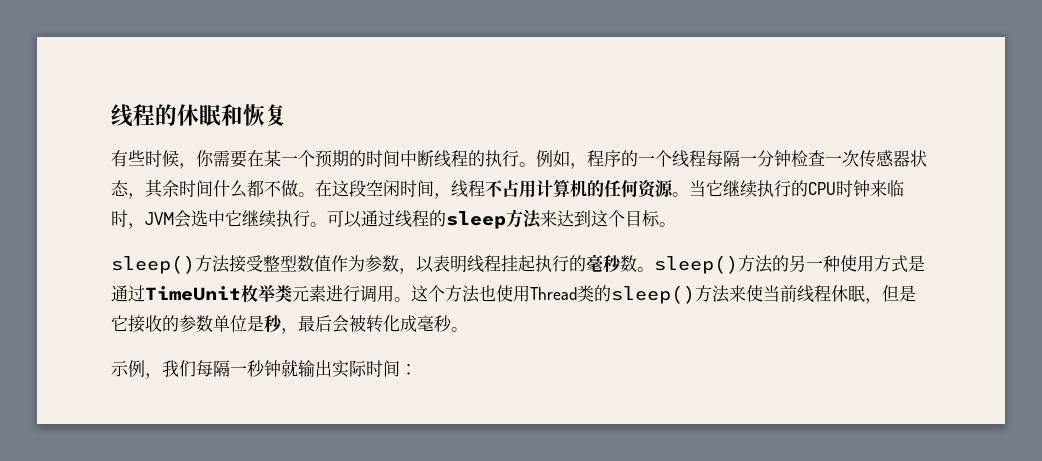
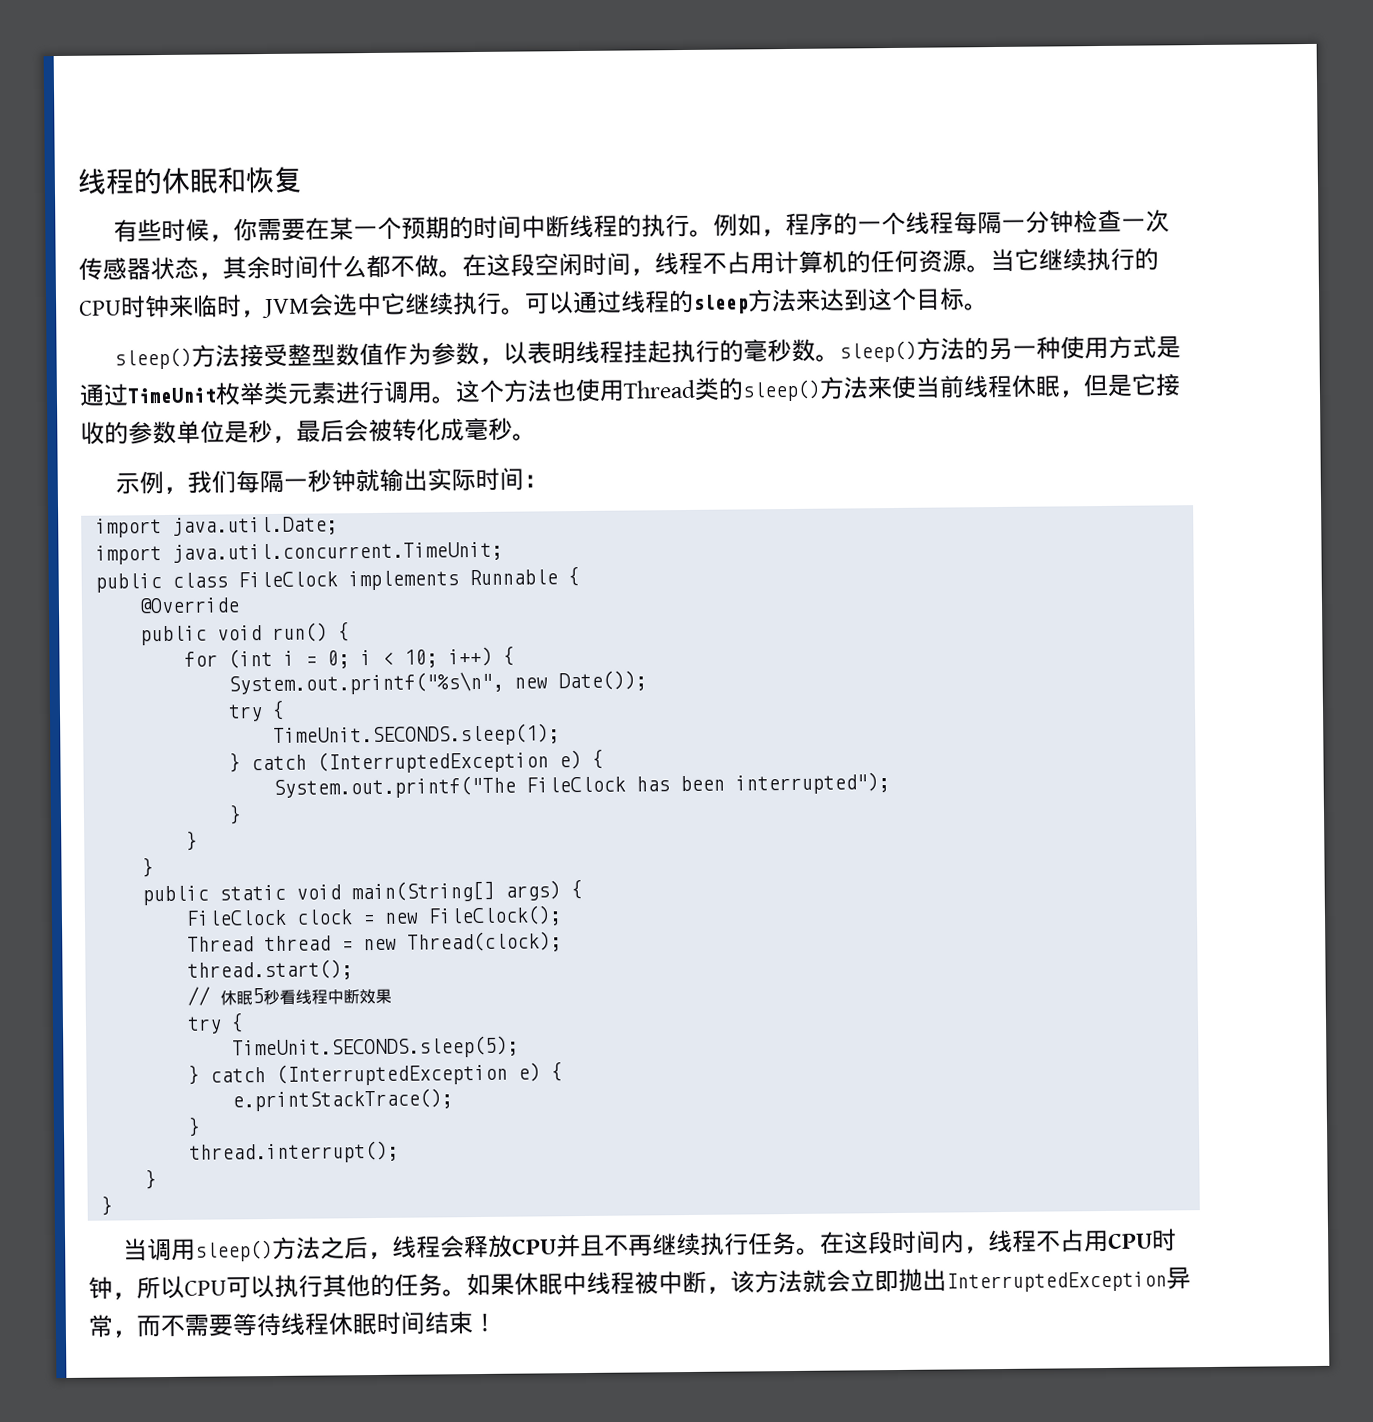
+ import java.util.Date;
+ import java.util.concurrent.TimeUnit;
+ public class FileClock implements Runnable {
+ @Override
+ public void run() {
+ for (int i = 0; i < 10; i++) {
+ System.out.printf("%s\n", new Date());
+ try {
+ TimeUnit.SECONDS.sleep(1);
+ } catch (InterruptedException e) {
+ System.out.printf("The FileClock has been interrupted");
+ }
+ }
+ }
+ public static void main(String[] args) {
+ FileClock clock = new FileClock();
+ Thread thread = new Thread(clock);
+ thread.start();
+ // 休眠5秒看线程中断效果
+ try {
+ TimeUnit.SECONDS.sleep(5);
+ } catch (InterruptedException e) {
+ e.printStackTrace();
+ }
+ thread.interrupt();
+ }
+ }
+ 当调用sleep()方法之后，线程会释放CPU并且不再继续执行任务。在这段时间内，线程不占用CPU时钟，所以CPU可以执行其他的任务。如果休眠中线程被中断，该方法就会立即抛出InterruptedException异常，而不需要等待线程休眠时间结束！

